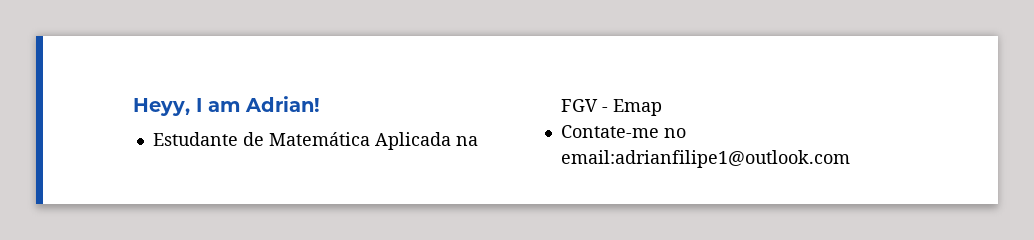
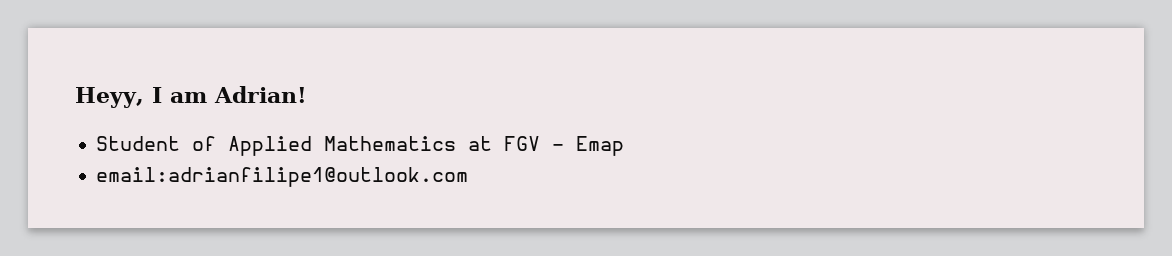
- Estudante de Matemática Aplicada na FGV - Emap
+ Student of Applied Mathematics at FGV - Emap
- Contate-me no email:adrianfilipe1@outlook.com
+ email:adrianfilipe1@outlook.com

